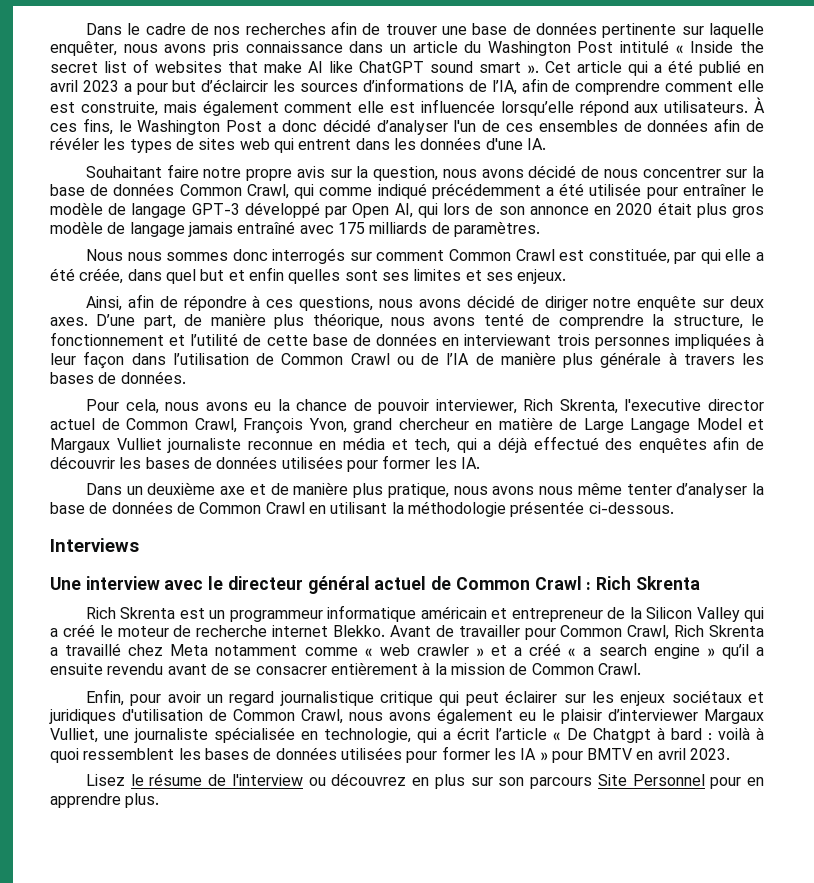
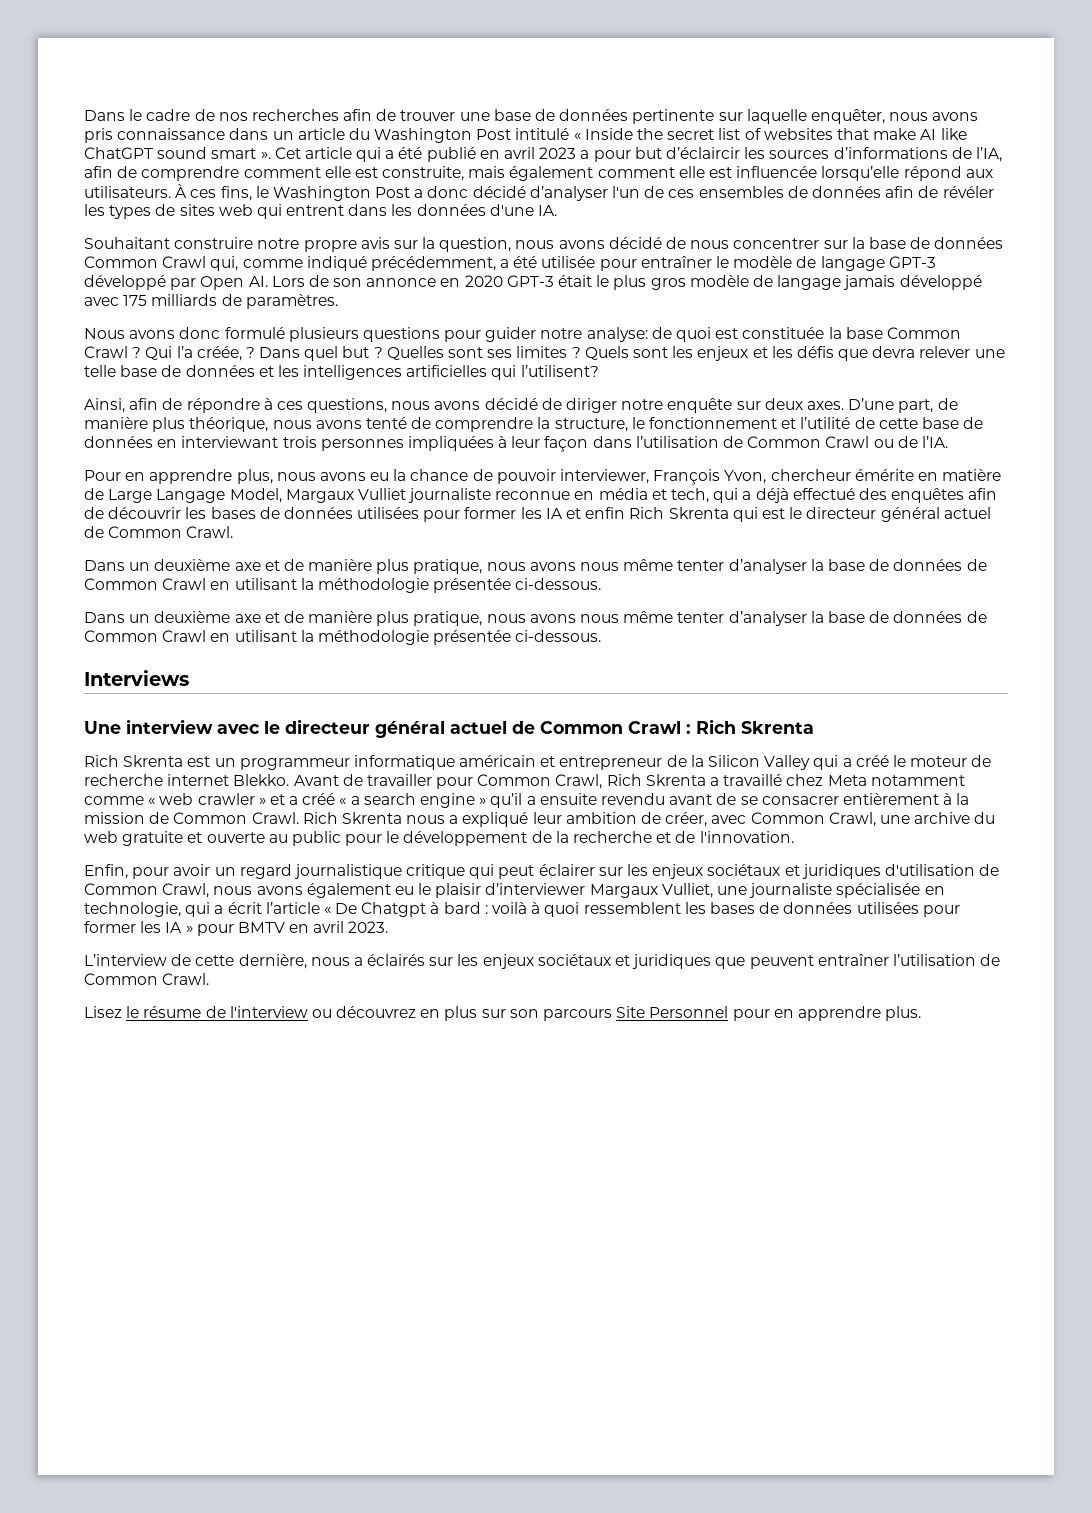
- Souhaitant faire notre propre avis sur la question, nous avons décidé de nous concentrer sur la base de données Common Crawl, qui comme indiqué précédemment a été utilisée pour entraîner le modèle de langage GPT-3 développé par Open AI, qui lors de son annonce en 2020 était plus gros modèle de langage jamais entraîné avec 175 milliards de paramètres.
+ Souhaitant construire notre propre avis sur la question, nous avons décidé de nous concentrer sur la base de données Common Crawl qui, comme indiqué précédemment, a été utilisée pour entraîner le modèle de langage GPT-3 développé par Open AI. Lors de son annonce en 2020 GPT-3 était le plus gros modèle de langage jamais développé avec 175 milliards de paramètres.
- Nous nous sommes donc interrogés sur comment Common Crawl est constituée, par qui elle a été créée, dans quel but et enfin quelles sont ses limites et ses enjeux.
+ Nous avons donc formulé plusieurs questions pour guider notre analyse: de quoi est constituée la base Common Crawl ? Qui l’a créée, ? Dans quel but ? Quelles sont ses limites ? Quels sont les enjeux et les défis que devra relever une telle base de données et les intelligences artificielles qui l’utilisent?
- D’une part, de manière plus théorique, nous avons tenté de comprendre la structure, le fonctionnement et l’utilité de cette base de données en interviewant trois personnes impliquées à leur façon dans l’utilisation de Common Crawl ou de l’IA de manière plus générale à travers les bases de données.
- Pour cela, nous avons eu la chance de pouvoir interviewer, Rich Skrenta, l'executive director actuel de Common Crawl, François Yvon, grand chercheur en matière de Large Langage Model et Margaux Vulliet journaliste reconnue en média et tech, qui a déjà effectué des enquêtes afin de découvrir les bases de données utilisées pour former les IA.
+ D’une part, de manière plus théorique, nous avons tenté de comprendre la structure, le fonctionnement et l’utilité de cette base de données en interviewant trois personnes impliquées à leur façon dans l’utilisation de Common Crawl ou de l’IA.
+ Pour en apprendre plus, nous avons eu la chance de pouvoir interviewer, François Yvon, chercheur émérite en matière de Large Langage Model, Margaux Vulliet journaliste reconnue en média et tech, qui a déjà effectué des enquêtes afin de découvrir les bases de données utilisées pour former les IA et enfin Rich Skrenta qui est le directeur général actuel de Common Crawl.
+ Dans un deuxième axe et de manière plus pratique, nous avons nous même tenter d’analyser la base de données de Common Crawl en utilisant la méthodologie présentée ci-dessous.
+ Rich Skrenta nous a expliqué leur ambition de créer, avec Common Crawl, une archive du web gratuite et ouverte au public pour le développement de la recherche et de l'innovation.
+ L’interview de cette dernière, nous a éclairés sur les enjeux sociétaux et juridiques que peuvent entraîner l’utilisation de Common Crawl.

